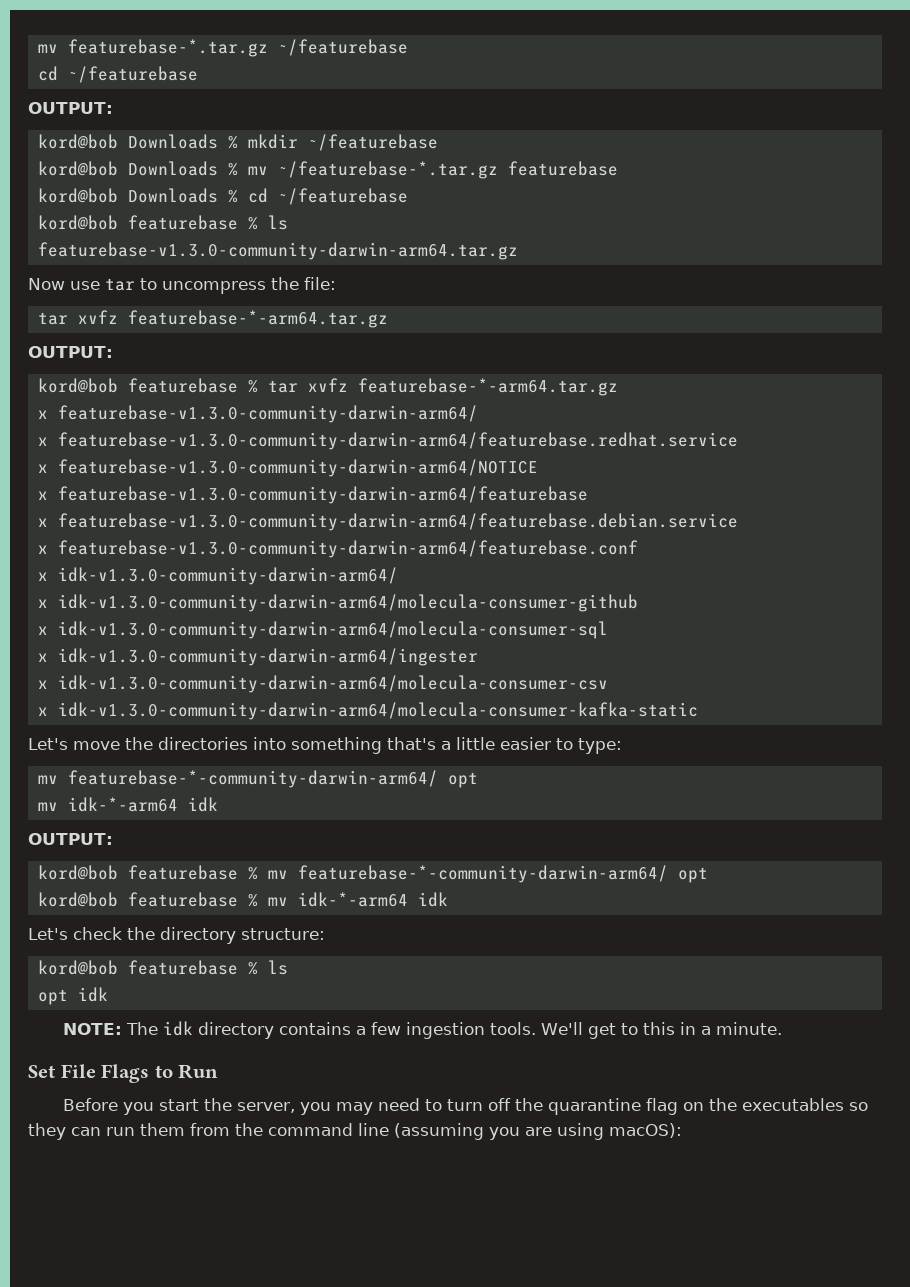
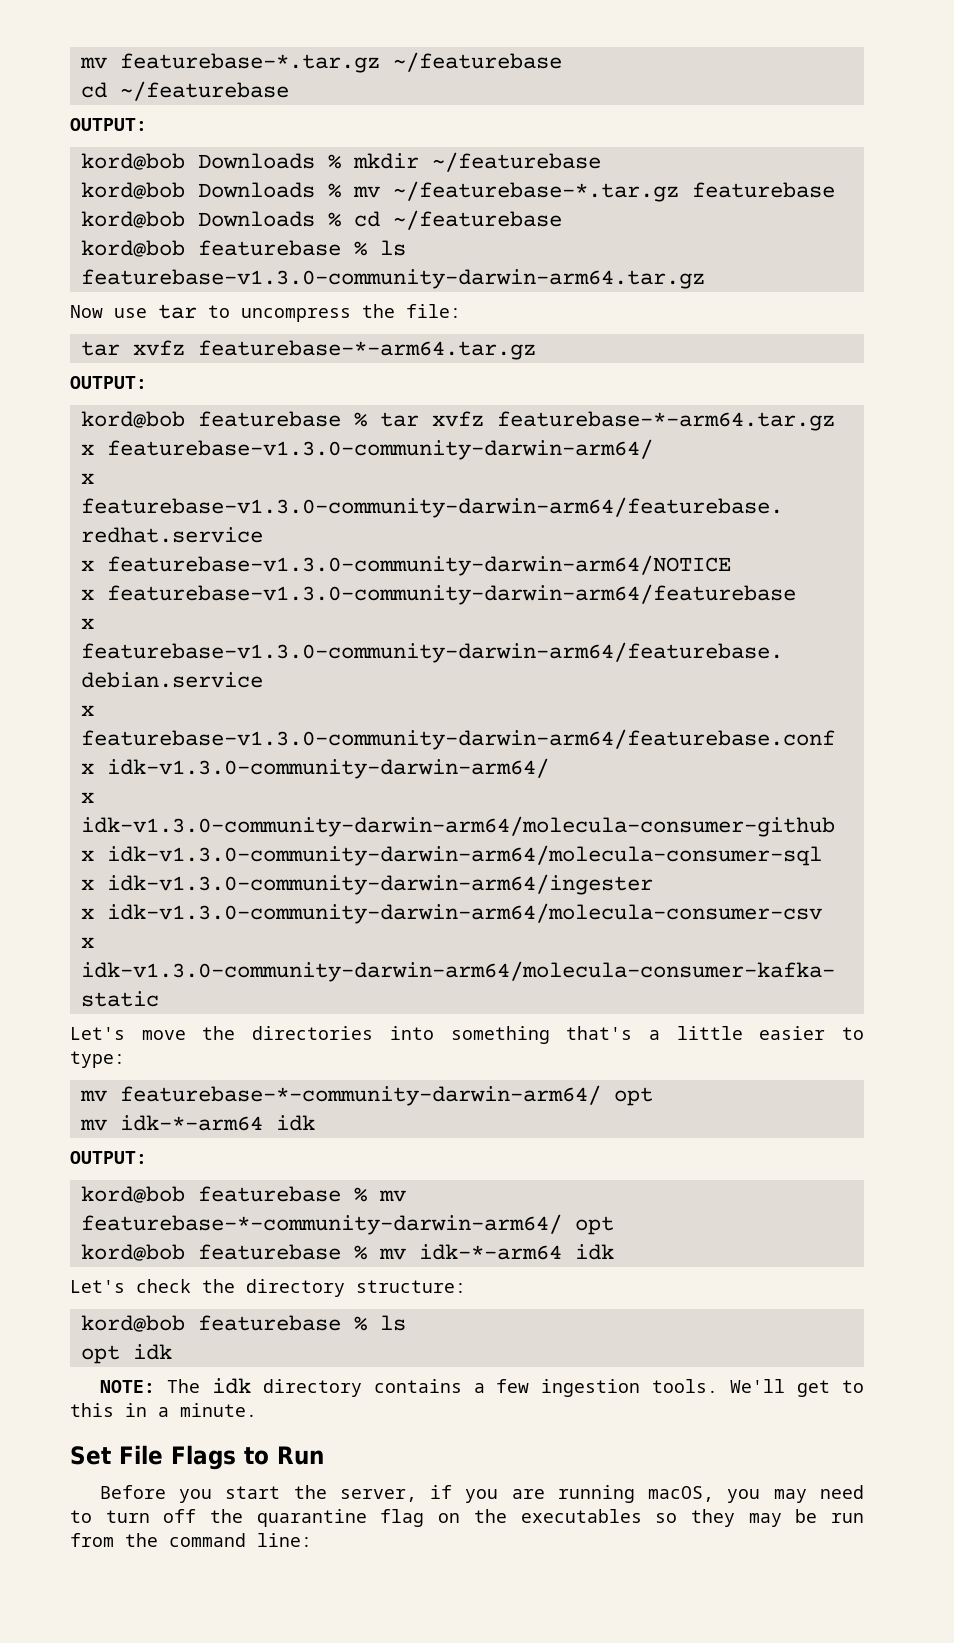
- Before you start the server, you may need to turn off the quarantine flag on the executables so they can run them from the command line (assuming you are using macOS):
+ Before you start the server, if you are running macOS, you may need to turn off the quarantine flag on the executables so they may be run from the command line:

